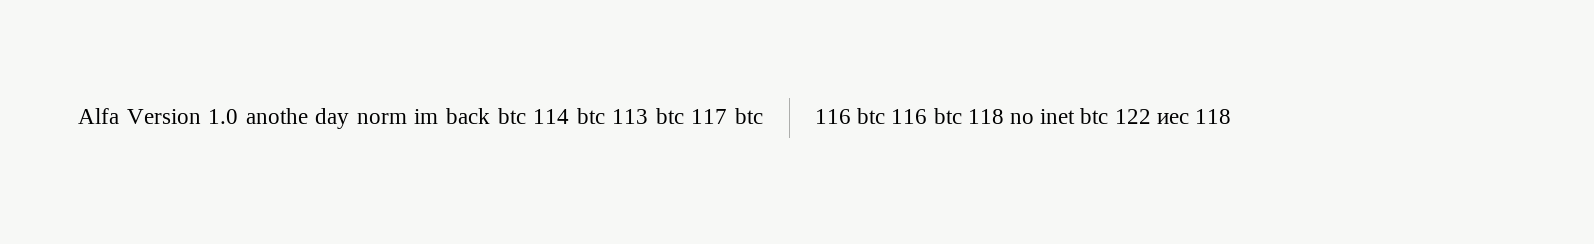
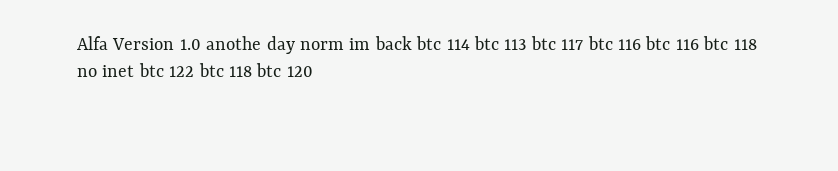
- Alfa Version 1.0 anothe day norm im back btc 114 btc 113 btc 117 btc 116 btc 116 btc 118 no inet btc 122 иес 118
+ Alfa Version 1.0 anothe day norm im back btc 114 btc 113 btc 117 btc 116 btc 116 btc 118 no inet btc 122 btc 118 btc 120

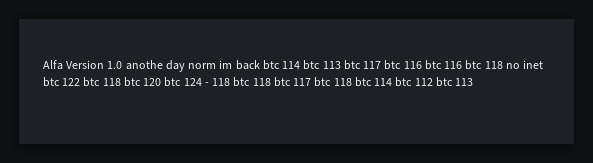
- Alfa Version 1.0 anothe day norm im back btc 114 btc 113 btc 117 btc 116 btc 116 btc 118 no inet btc 122 btc 118 btc 120
+ Alfa Version 1.0 anothe day norm im back btc 114 btc 113 btc 117 btc 116 btc 116 btc 118 no inet btc 122 btc 118 btc 120 btc 124 - 118 btc 118 btc 117 btc 118 btc 114 btc 112 btc 113

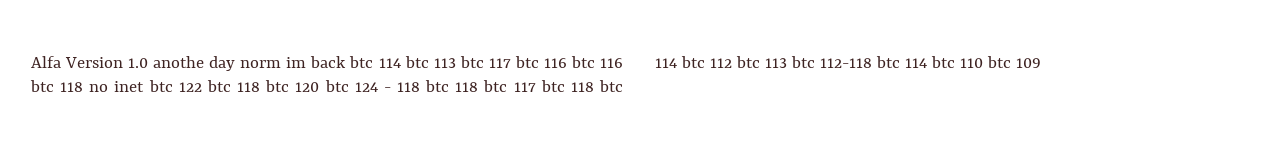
- Alfa Version 1.0 anothe day norm im back btc 114 btc 113 btc 117 btc 116 btc 116 btc 118 no inet btc 122 btc 118 btc 120 btc 124 - 118 btc 118 btc 117 btc 118 btc 114 btc 112 btc 113
+ Alfa Version 1.0 anothe day norm im back btc 114 btc 113 btc 117 btc 116 btc 116 btc 118 no inet btc 122 btc 118 btc 120 btc 124 - 118 btc 118 btc 117 btc 118 btc 114 btc 112 btc 113 btc 112-118 btc 114 btc 110 btc 109

